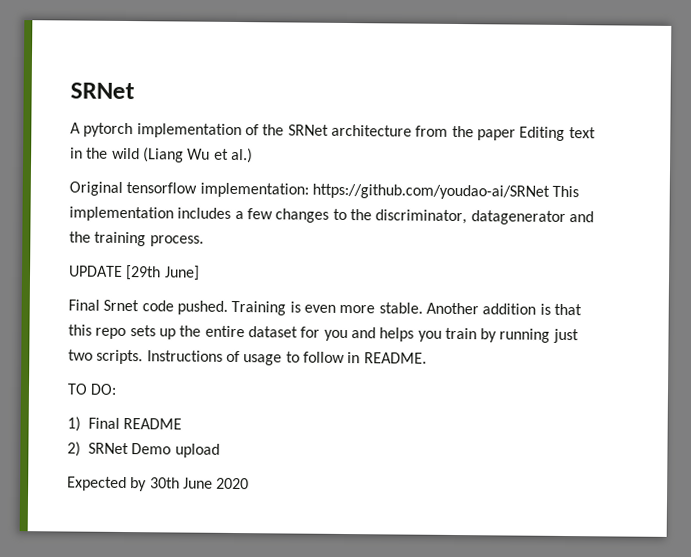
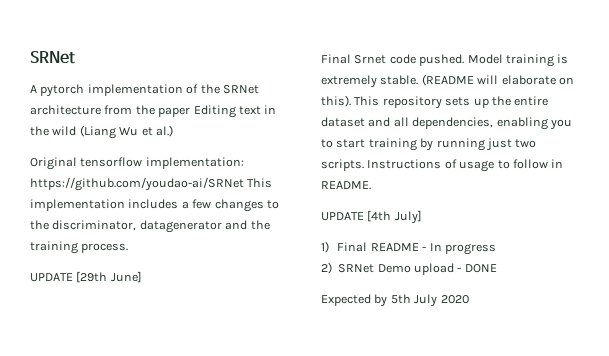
- Training is even more stable. Another addition is that this repo sets up the entire dataset for you and helps you train by running just two scripts.
+ Model training is extremely stable. (README will elaborate on this). This repository sets up the entire dataset and all dependencies, enabling you to start training by running just two scripts.
- TO DO:
+ UPDATE [4th July]
- 1) Final README
+ 1) Final README - In progress
- 2) SRNet Demo upload
+ 2) SRNet Demo upload - DONE
- Expected by 30th June 2020
+ Expected by 5th July 2020

